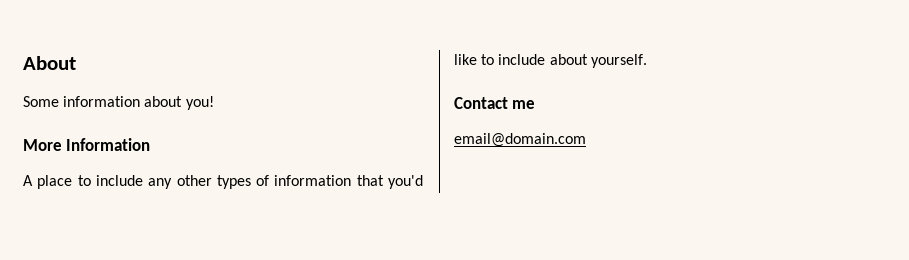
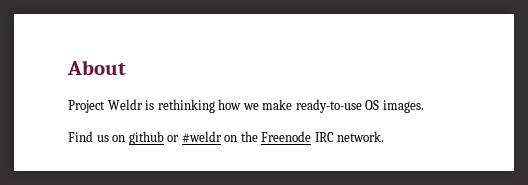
- Some information about you!
- More Information
- A place to include any other types of information that you'd like to include about yourself.
- Contact me
- email@domain.com
+ Project Weldr is rethinking how we make ready-to-use OS images.
+ Find us on github or #weldr on the Freenode IRC network.

